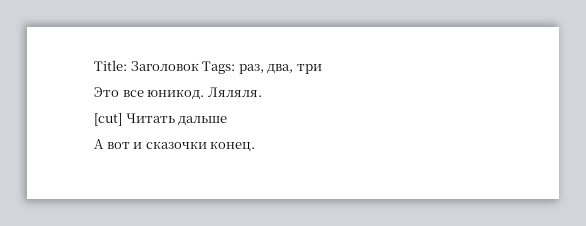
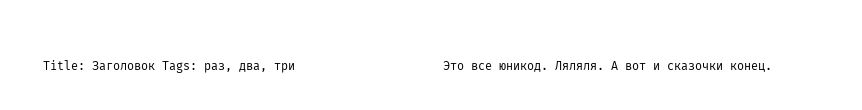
- Ляляля.
- [cut] Читать дальше
- А вот и сказочки конец.
+ Ляляля. А вот и сказочки конец.

